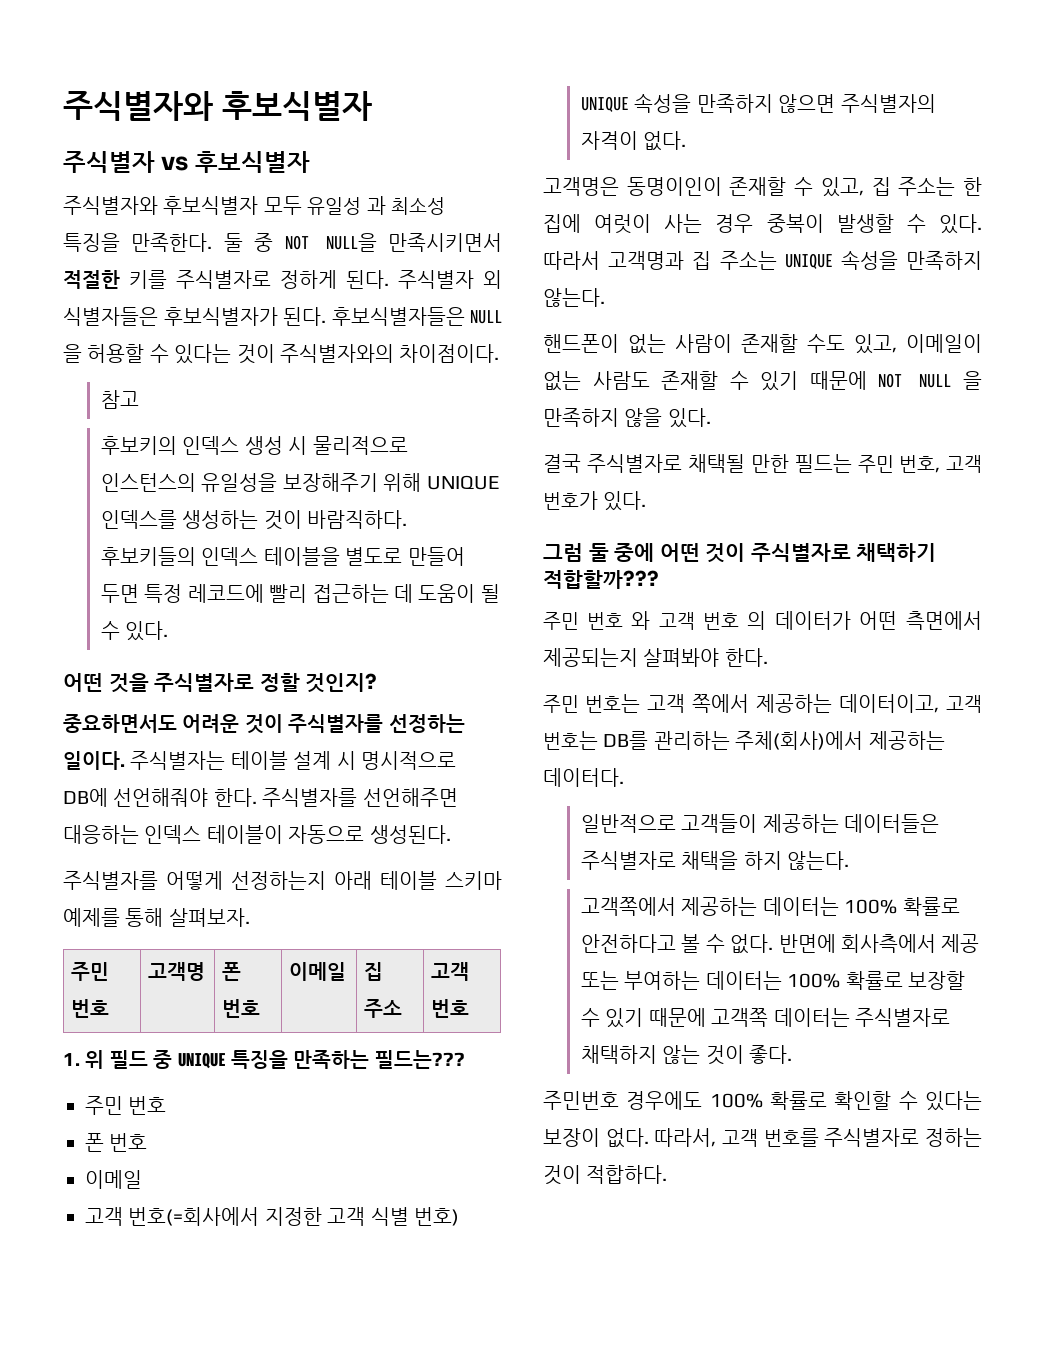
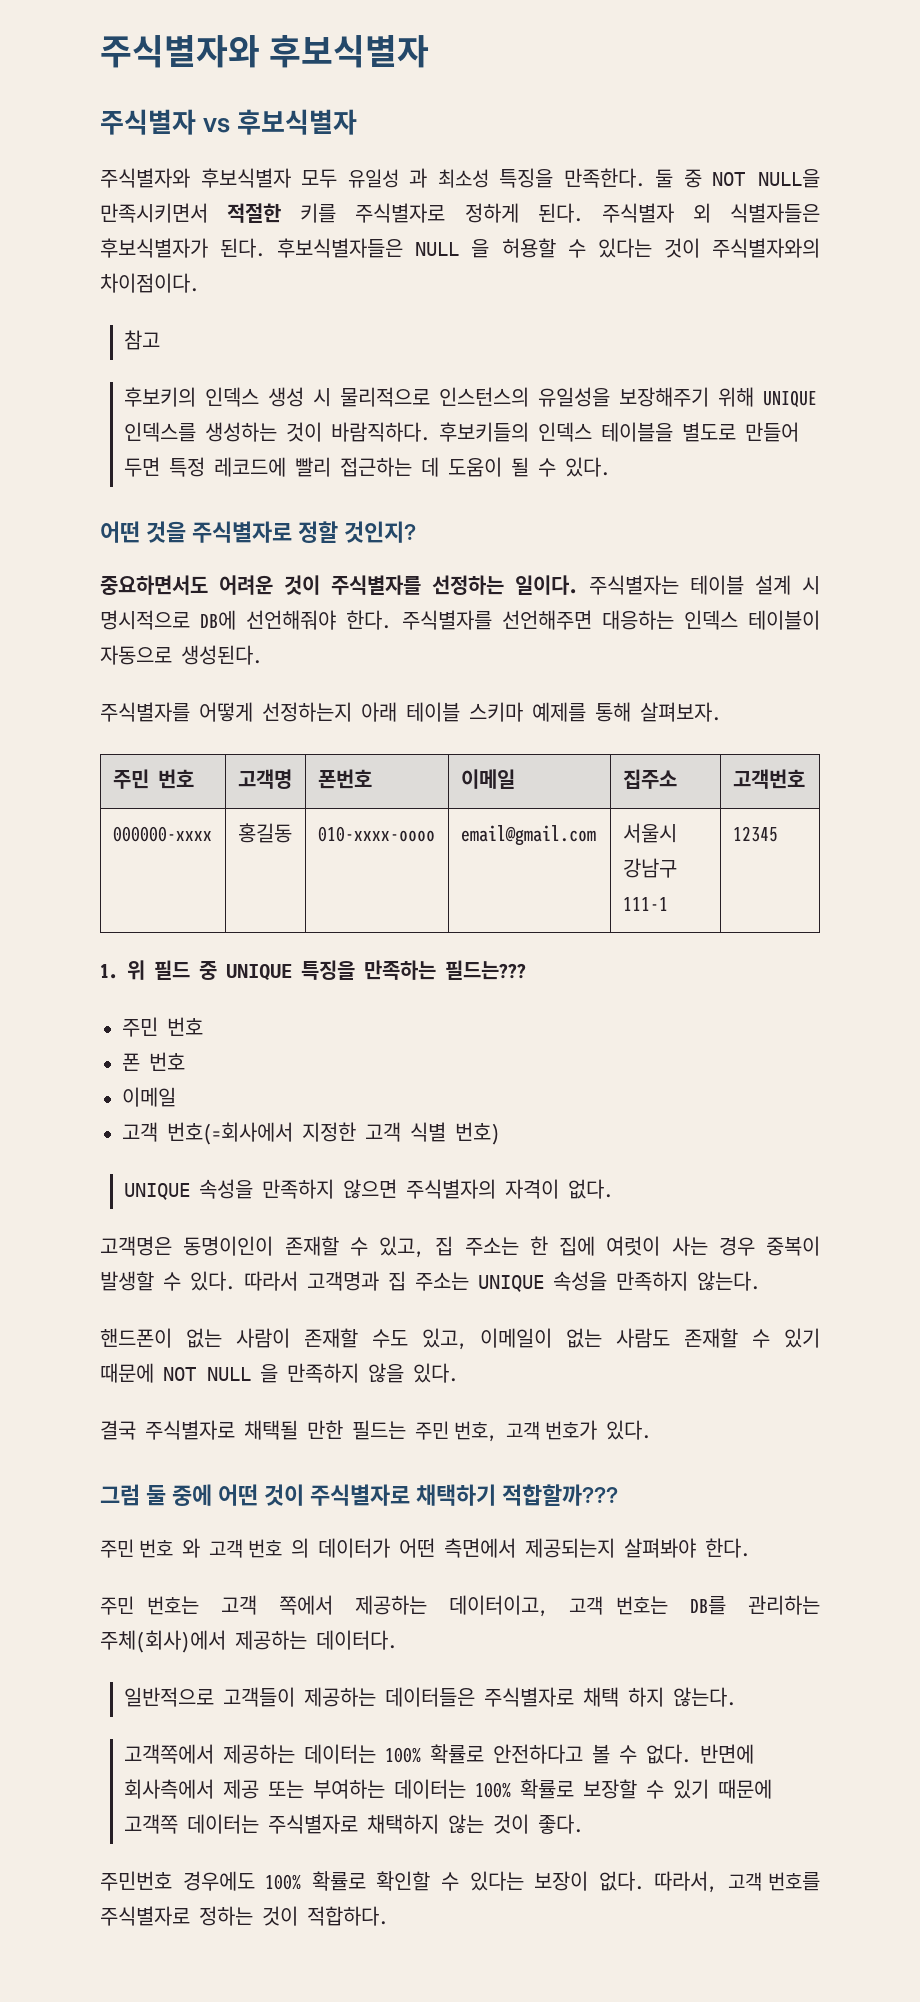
- 주민 번호 | 고객명 | 폰 번호 | 이메일 | 집 주소 | 고객 번호
+ 주민 번호 | 고객명 | 폰번호 | 이메일 | 집주소 | 고객번호
+ 000000-xxxx | 홍길동 | 010-xxxx-oooo | email@gmail.com | 서울시 강남구 111-1 | 12345
- 일반적으로 고객들이 제공하는 데이터들은 주식별자로 채택을 하지 않는다.
+ 일반적으로 고객들이 제공하는 데이터들은 주식별자로 채택 하지 않는다.

